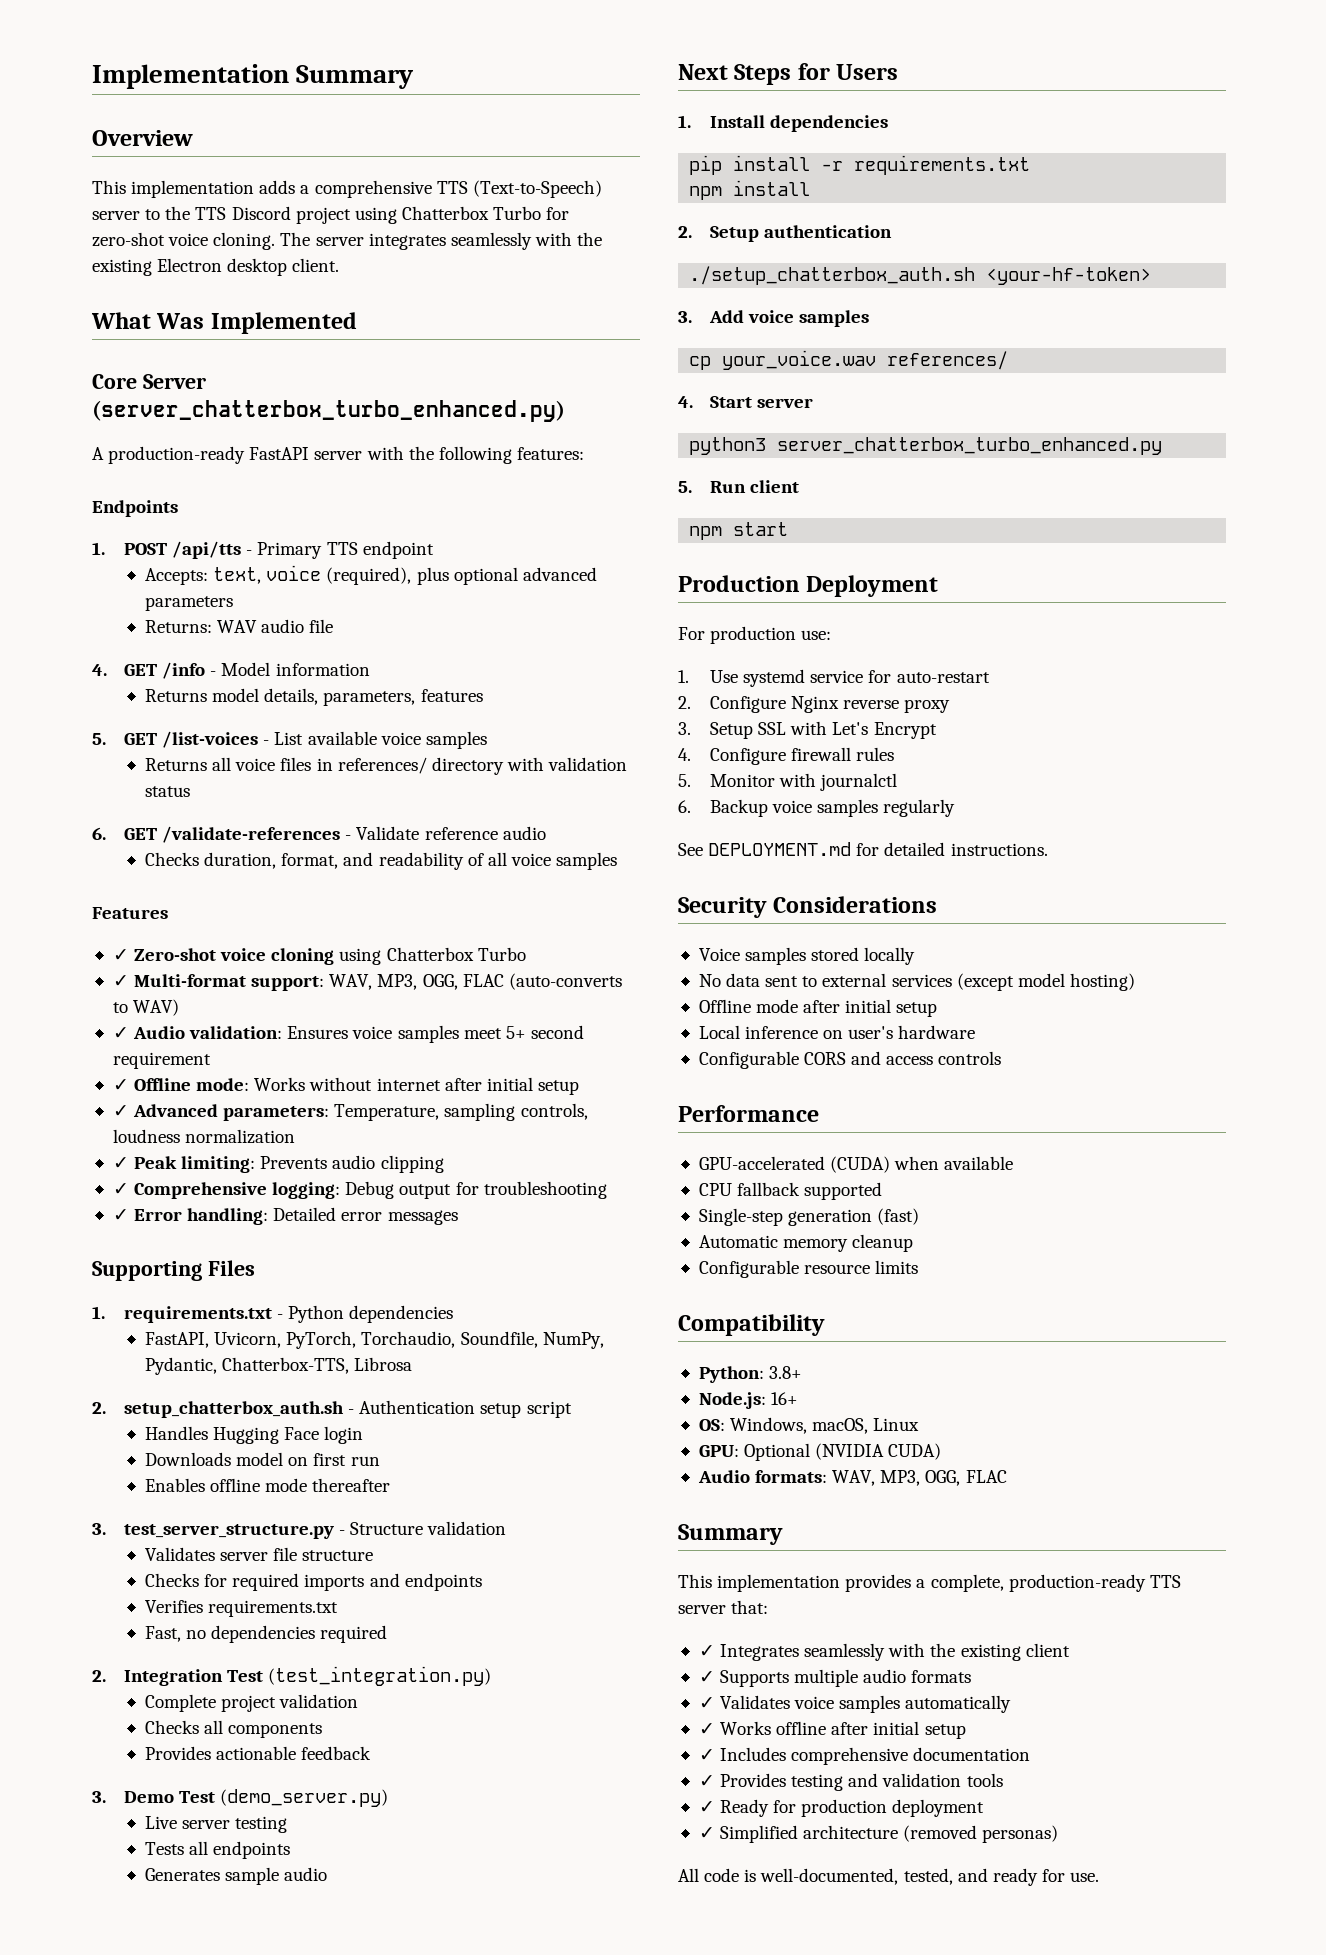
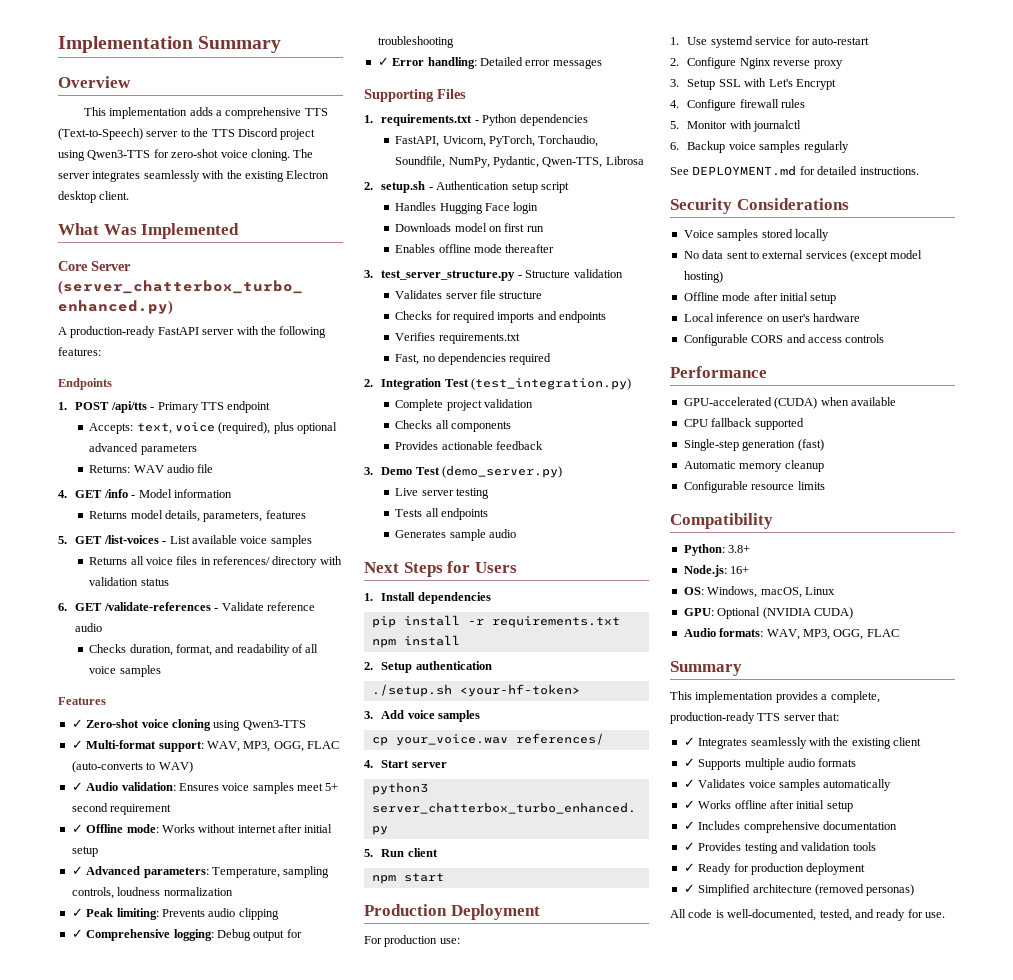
- This implementation adds a comprehensive TTS (Text-to-Speech) server to the TTS Discord project using Chatterbox Turbo for zero-shot voice cloning.
+ This implementation adds a comprehensive TTS (Text-to-Speech) server to the TTS Discord project using Qwen3-TTS for zero-shot voice cloning.
- ✓ Zero-shot voice cloning using Chatterbox Turbo
+ ✓ Zero-shot voice cloning using Qwen3-TTS
- FastAPI, Uvicorn, PyTorch, Torchaudio, Soundfile, NumPy, Pydantic, Chatterbox-TTS, Librosa
+ FastAPI, Uvicorn, PyTorch, Torchaudio, Soundfile, NumPy, Pydantic, Qwen-TTS, Librosa
- 2. setup_chatterbox_auth.sh - Authentication setup script
+ 2. setup.sh - Authentication setup script
- ./setup_chatterbox_auth.sh <your-hf-token>
+ ./setup.sh <your-hf-token>

